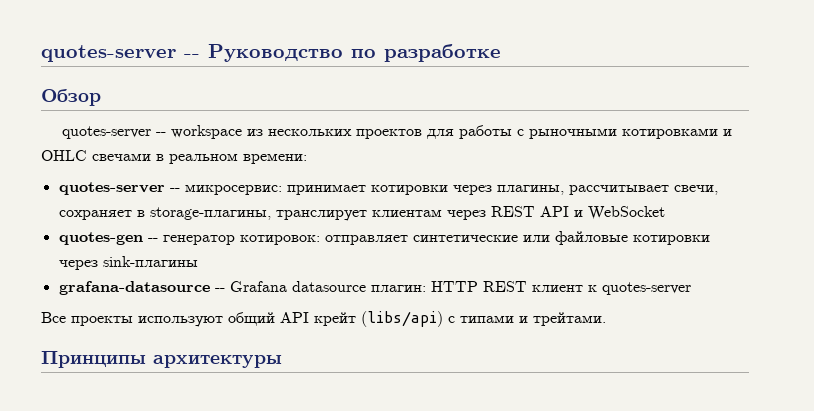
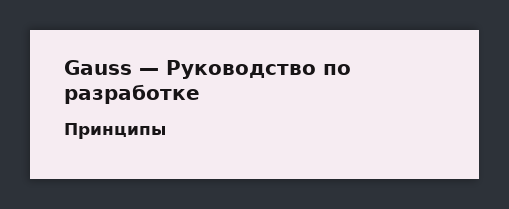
- quotes-server -- Руководство по разработке
+ Gauss — Руководство по разработке
- Обзор
- quotes-server -- workspace из нескольких проектов для работы с рыночными котировками и OHLC свечами в реальном времени:
- quotes-server -- микросервис: принимает котировки через плагины, рассчитывает свечи, сохраняет в storage-плагины, транслирует клиентам через REST API и WebSocket
- quotes-gen -- генератор котировок: отправляет синтетические или файловые котировки через sink-плагины
- grafana-datasource -- Grafana datasource плагин: HTTP REST клиент к quotes-server
- Все проекты используют общий API крейт (libs/api) с типами и трейтами.
- Принципы архитектуры
+ Принципы

